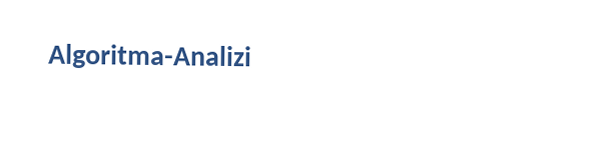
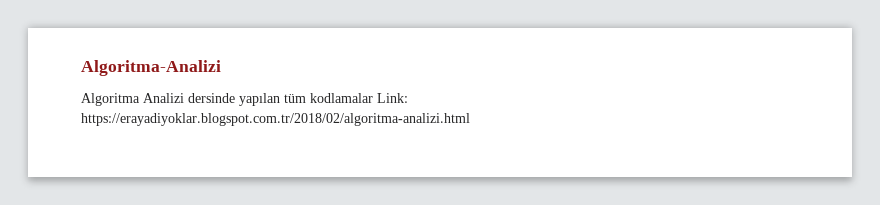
+ Algoritma Analizi dersinde yapılan tüm kodlamalar Link: https://erayadiyoklar.blogspot.com.tr/2018/02/algoritma-analizi.html

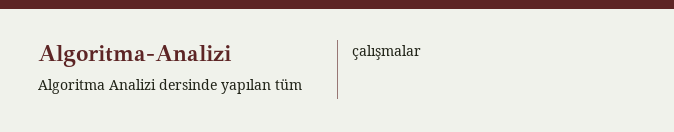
- Algoritma Analizi dersinde yapılan tüm kodlamalar Link: https://erayadiyoklar.blogspot.com.tr/2018/02/algoritma-analizi.html
+ Algoritma Analizi dersinde yapılan tüm çalışmalar

